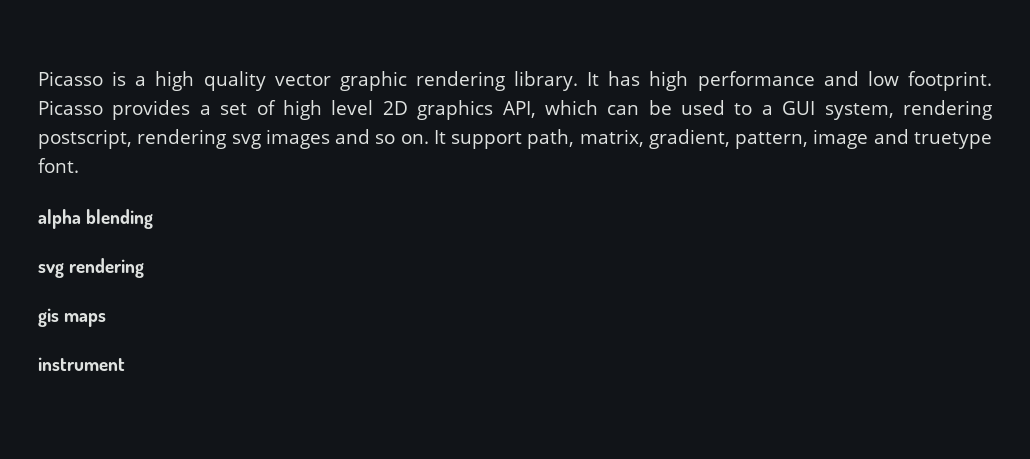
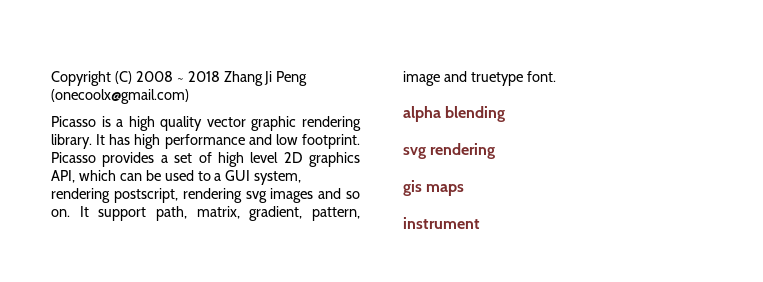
+ Copyright (C) 2008 ~ 2018 Zhang Ji Peng (onecoolx@gmail.com)

